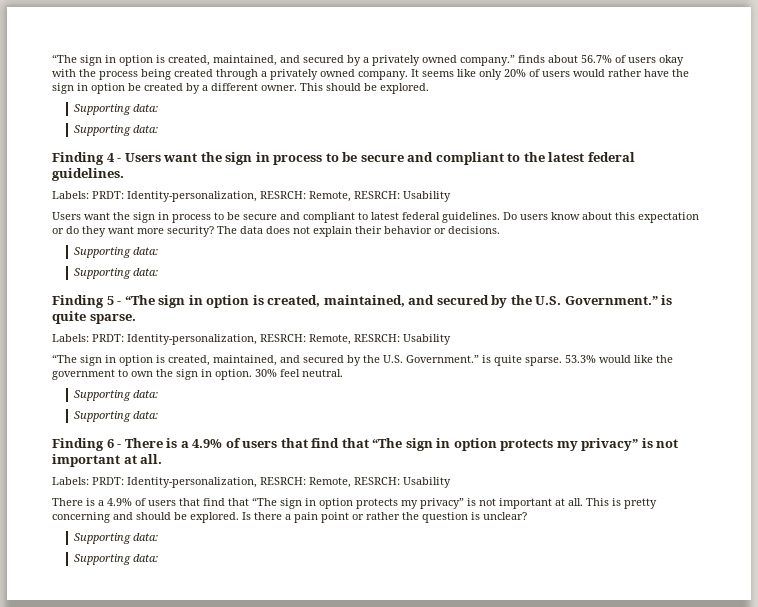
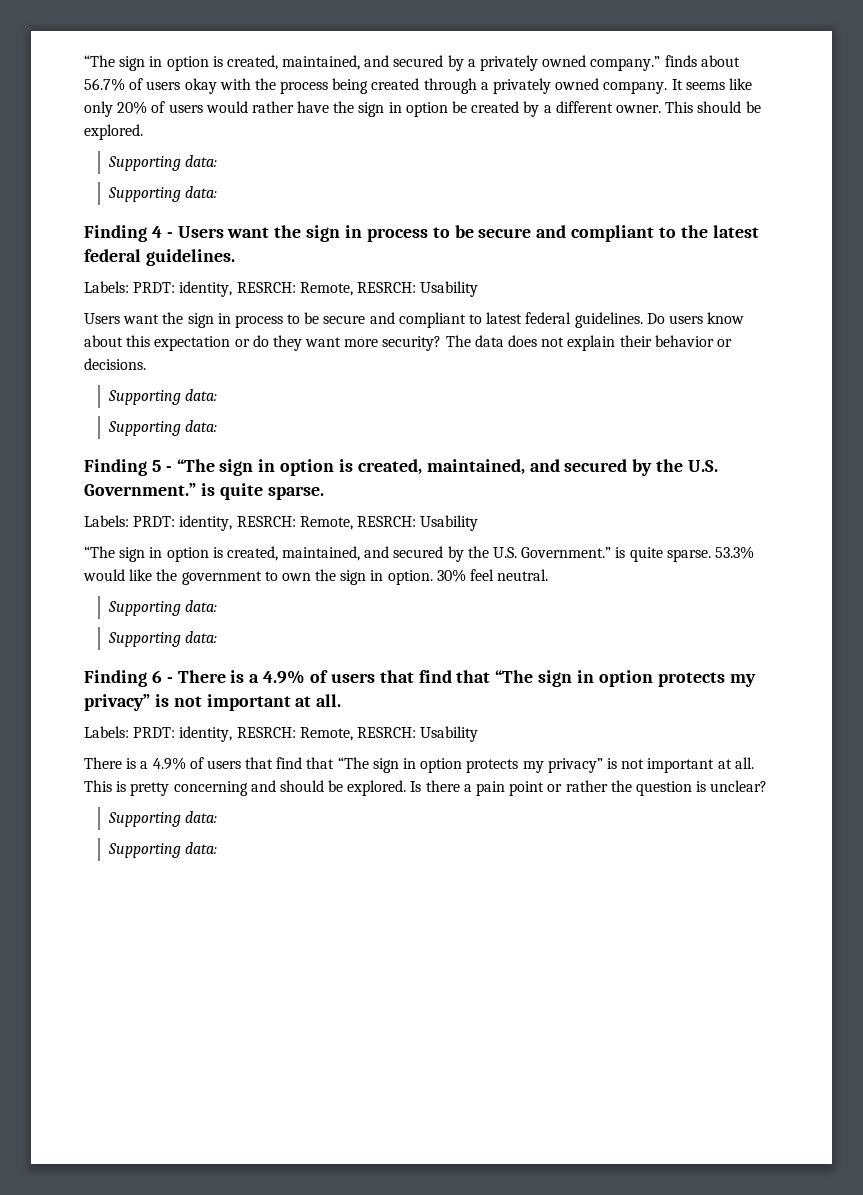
  Finding 4 - Users want the sign in process to be secure and compliant to the latest federal guidelines.
- Labels: PRDT: Identity-personalization, RESRCH: Remote, RESRCH: Usability
+ Labels: PRDT: identity, RESRCH: Remote, RESRCH: Usability
  Finding 5 - “The sign in option is created, maintained, and secured by the U.S. Government.” is quite sparse.
- Labels: PRDT: Identity-personalization, RESRCH: Remote, RESRCH: Usability
+ Labels: PRDT: identity, RESRCH: Remote, RESRCH: Usability
  Finding 6 - There is a 4.9% of users that find that “The sign in option protects my privacy” is not important at all.
- Labels: PRDT: Identity-personalization, RESRCH: Remote, RESRCH: Usability
+ Labels: PRDT: identity, RESRCH: Remote, RESRCH: Usability

